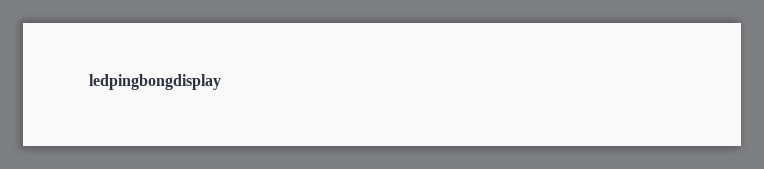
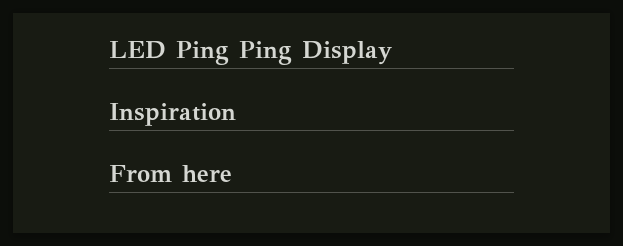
- ledpingbongdisplay
+ LED Ping Ping Display
+ Inspiration
+ From here

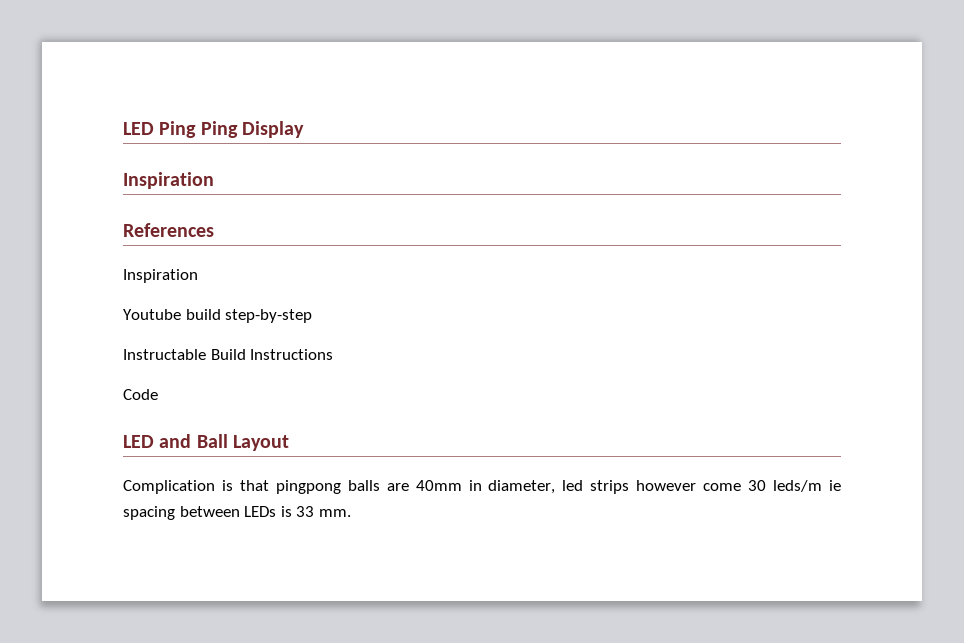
- From here
+ References
+ Inspiration
+ Youtube build step-by-step
+ Instructable Build Instructions
+ Code
+ LED and Ball Layout
+ Complication is that pingpong balls are 40mm in diameter, led strips however come 30 leds/m ie spacing between LEDs is 33 mm.

